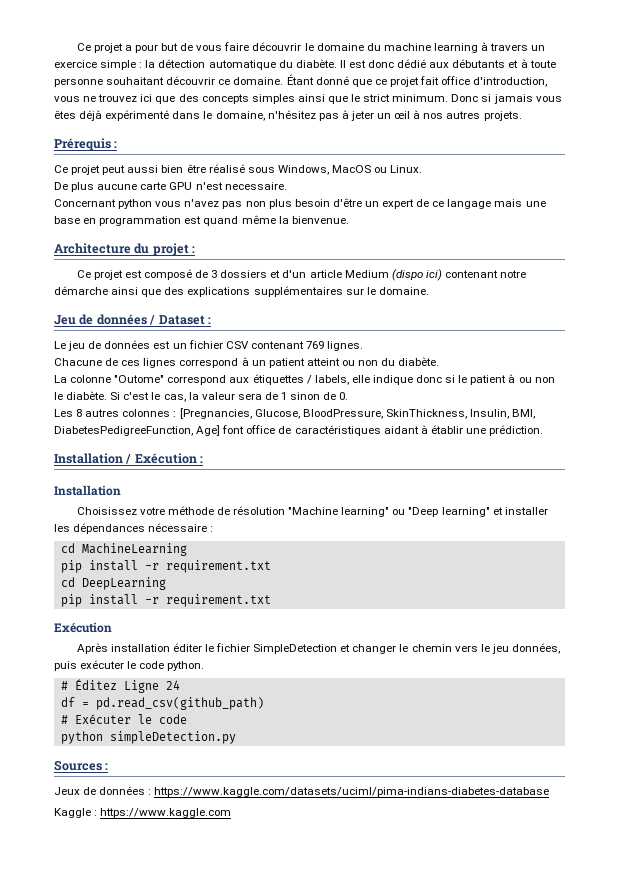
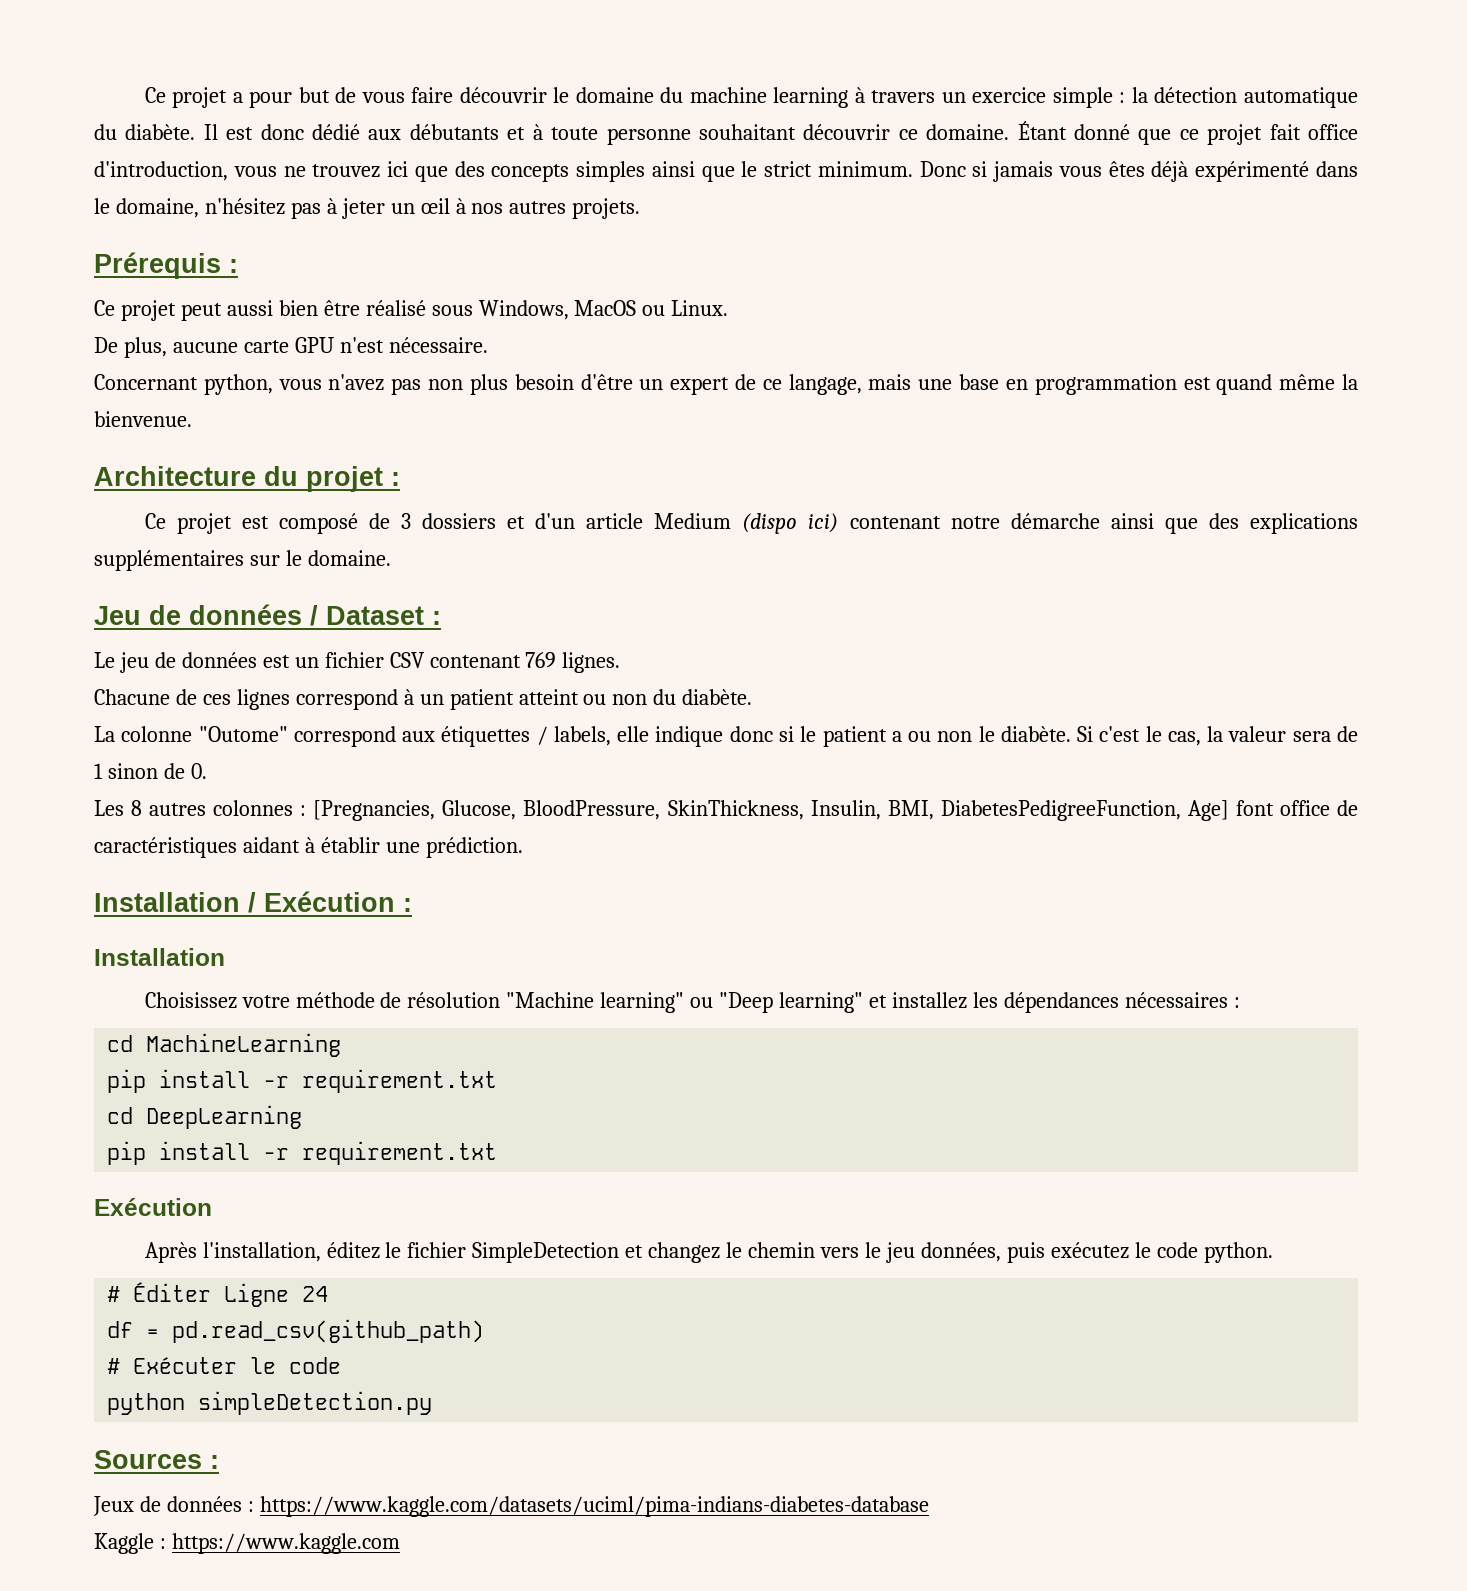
- De plus aucune carte GPU n'est necessaire.
+ De plus, aucune carte GPU n'est nécessaire.
- Concernant python vous n'avez pas non plus besoin d'être un expert de ce langage mais une base en programmation est quand même la bienvenue.
+ Concernant python, vous n'avez pas non plus besoin d'être un expert de ce langage, mais une base en programmation est quand même la bienvenue.
- La colonne "Outome" correspond aux étiquettes / labels, elle indique donc si le patient à ou non le diabète.
+ La colonne "Outome" correspond aux étiquettes / labels, elle indique donc si le patient a ou non le diabète.
- Choisissez votre méthode de résolution "Machine learning" ou "Deep learning" et installer les dépendances nécessaire :
+ Choisissez votre méthode de résolution "Machine learning" ou "Deep learning" et installez les dépendances nécessaires :
- Après installation éditer le fichier SimpleDetection et changer le chemin vers le jeu données, puis exécuter le code python.
+ Après l'installation, éditez le fichier SimpleDetection et changez le chemin vers le jeu données, puis exécutez le code python.
- # Éditez Ligne 24
+ # Éditer Ligne 24

